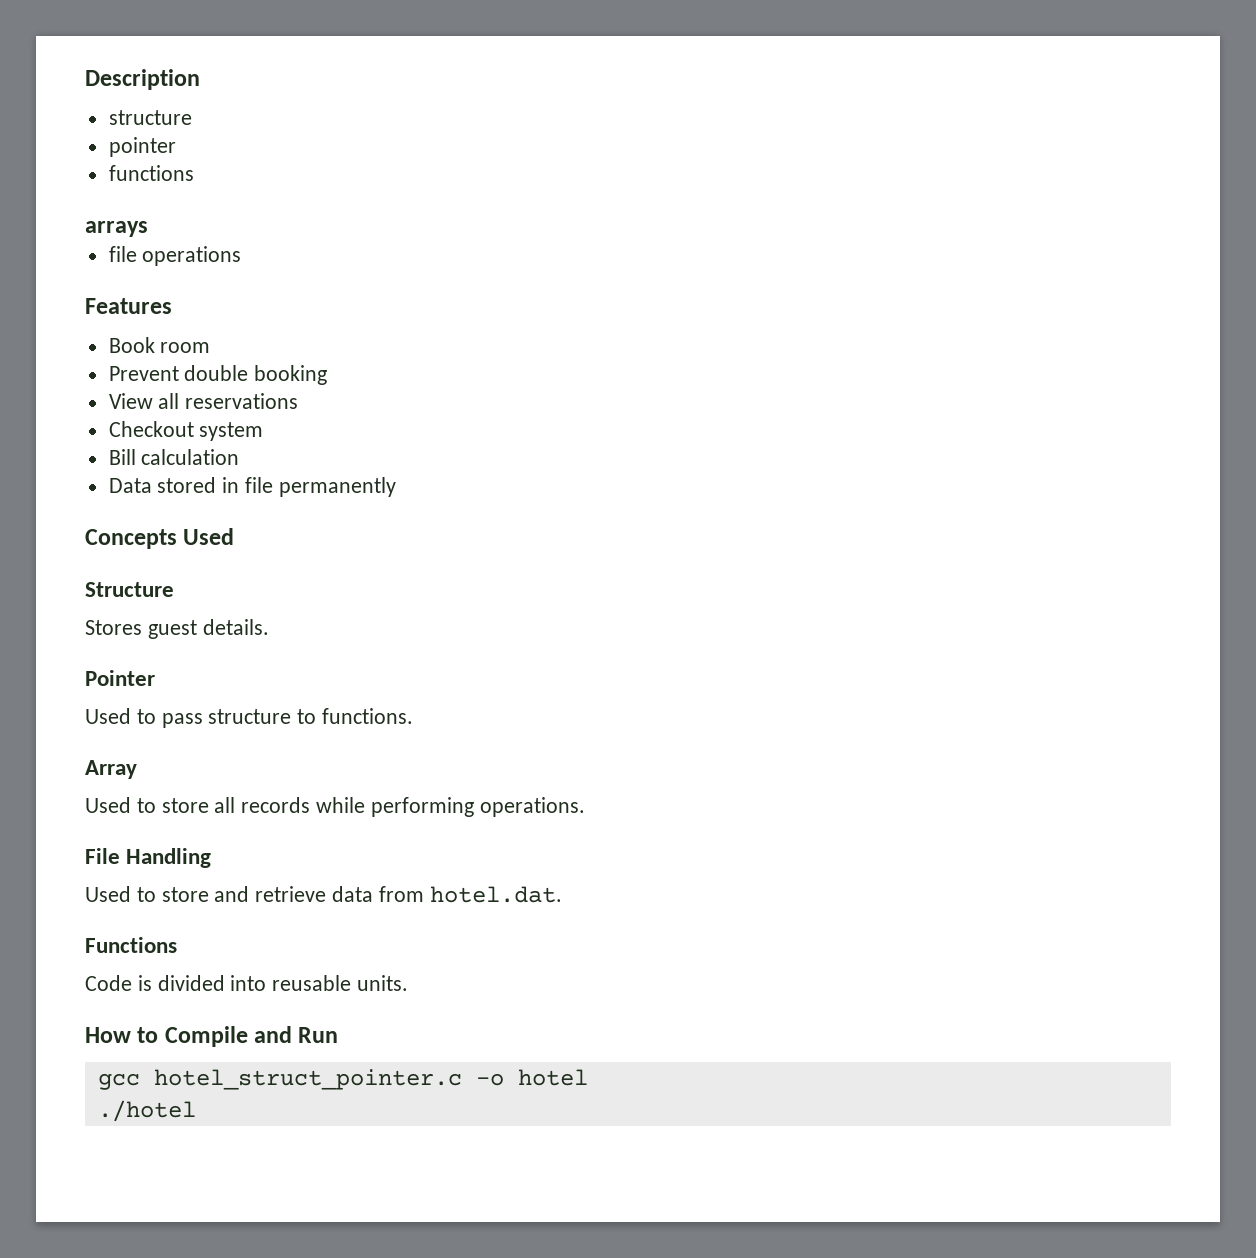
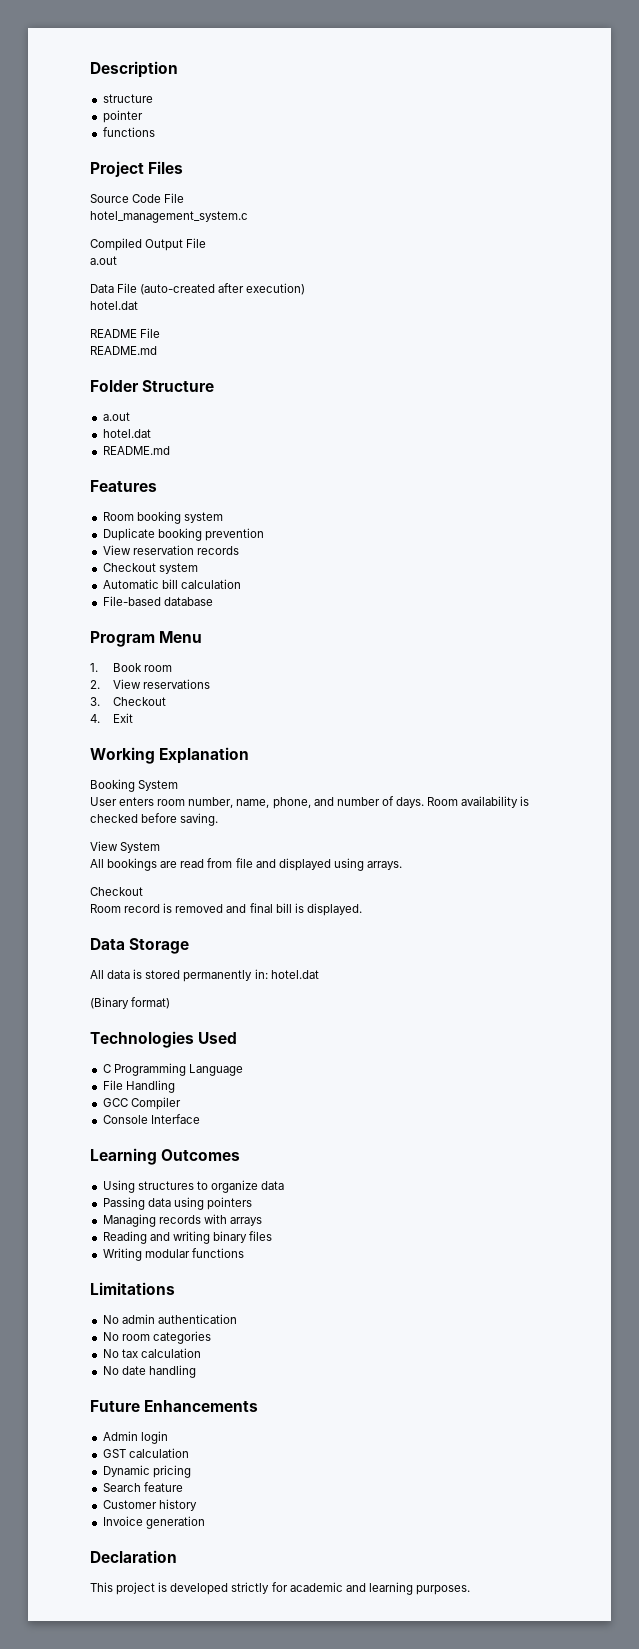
- arrays
- file operations
+ Project Files
+ Source Code File
+ hotel_management_system.c
+ Compiled Output File
+ a.out
+ Data File (auto-created after execution)
+ hotel.dat
+ README File
+ README.md
+ Folder Structure
+ a.out
+ hotel.dat
+ README.md
  Features
- Book room
- Prevent double booking
- View all reservations
+ Room booking system
+ Duplicate booking prevention
+ View reservation records
- Bill calculation
- Data stored in file permanently
- Concepts Used
- Structure
- Stores guest details.
- Pointer
- Used to pass structure to functions.
- Array
- Used to store all records while performing operations.
+ Automatic bill calculation
+ File-based database
+ Program Menu
+ 1. Book room
+ 2. View reservations
+ 3. Checkout
+ 4. Exit
+ Working Explanation
+ Booking System
+ User enters room number, name, phone, and number of days. Room availability is checked before saving.
+ View System
+ All bookings are read from file and displayed using arrays.
+ Checkout
+ Room record is removed and final bill is displayed.
+ Data Storage
+ All data is stored permanently in: hotel.dat
+ (Binary format)
+ Technologies Used
+ C Programming Language
  File Handling
- Used to store and retrieve data from hotel.dat.
- Functions
- Code is divided into reusable units.
- How to Compile and Run
- gcc hotel_struct_pointer.c -o hotel
- ./hotel
+ GCC Compiler
+ Console Interface
+ Learning Outcomes
+ Using structures to organize data
+ Passing data using pointers
+ Managing records with arrays
+ Reading and writing binary files
+ Writing modular functions
+ Limitations
+ No admin authentication
+ No room categories
+ No tax calculation
+ No date handling
+ Future Enhancements
+ Admin login
+ GST calculation
+ Dynamic pricing
+ Search feature
+ Customer history
+ Invoice generation
+ Declaration
+ This project is developed strictly for academic and learning purposes.

